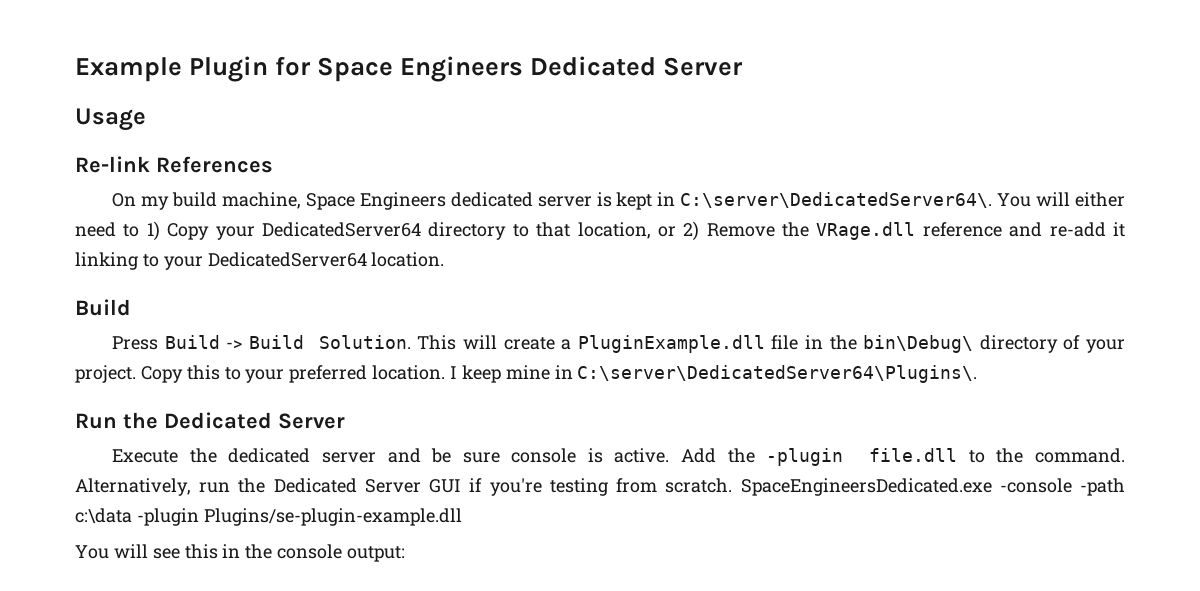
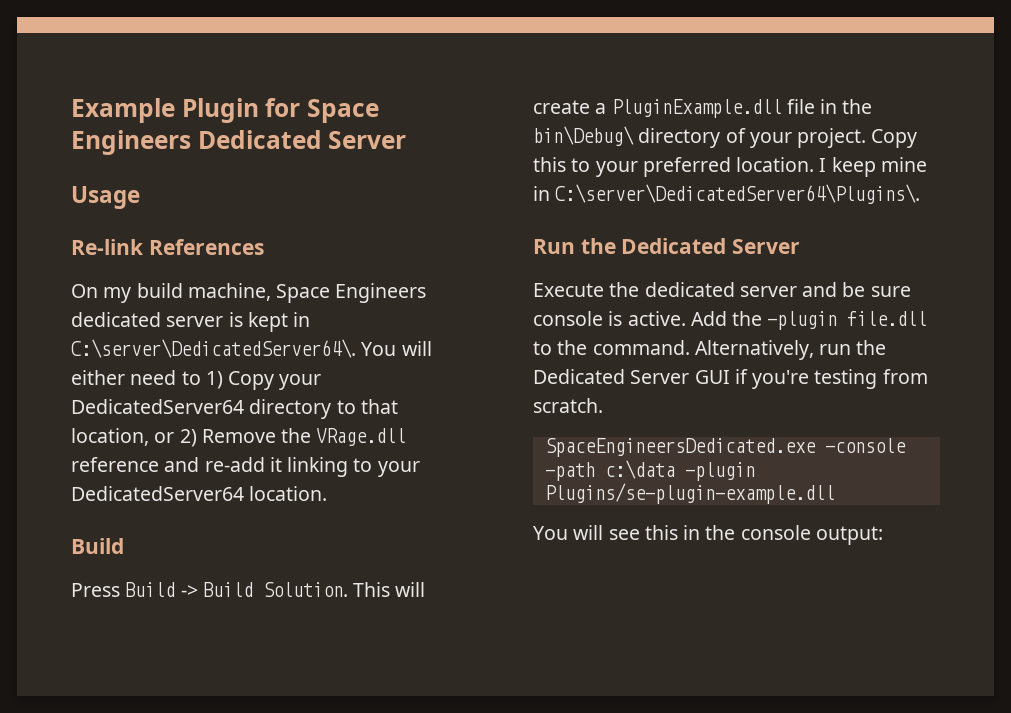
- Alternatively, run the Dedicated Server GUI if you're testing from scratch. SpaceEngineersDedicated.exe -console -path c:\data -plugin Plugins/se-plugin-example.dll
+ Alternatively, run the Dedicated Server GUI if you're testing from scratch.
+ SpaceEngineersDedicated.exe -console -path c:\data -plugin Plugins/se-plugin-example.dll

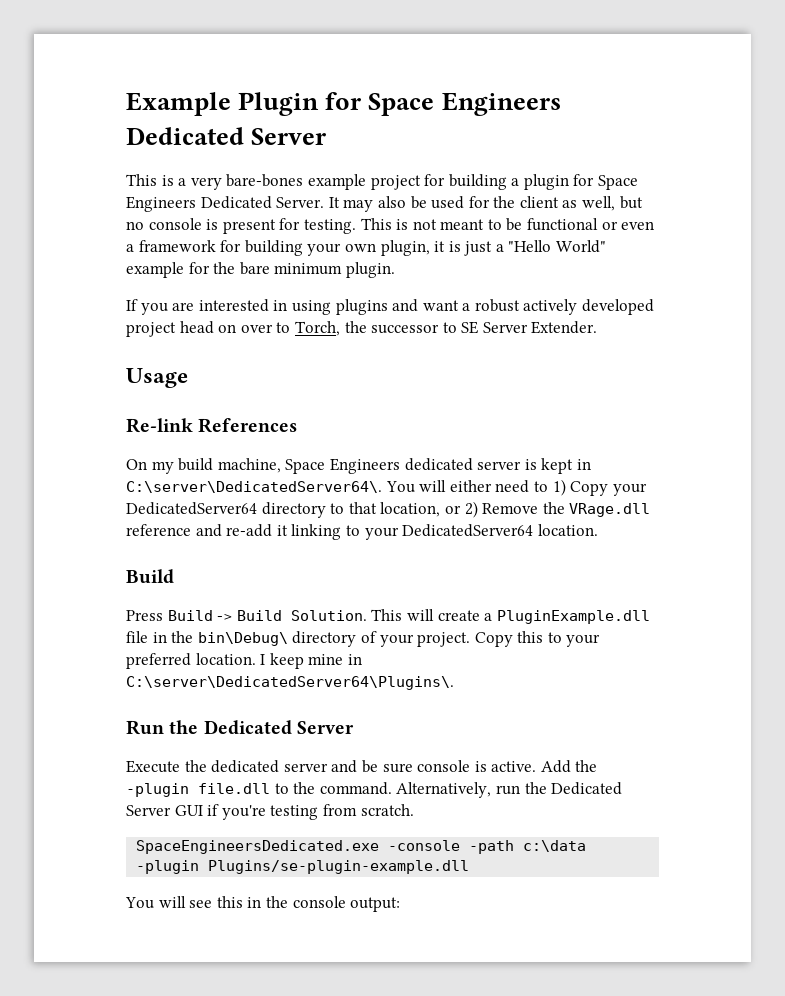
+ This is a very bare-bones example project for building a plugin for Space Engineers Dedicated Server. It may also be used for the client as well, but no console is present for testing. This is not meant to be functional or even a framework for building your own plugin, it is just a "Hello World" example for the bare minimum plugin.
+ If you are interested in using plugins and want a robust actively developed project head on over to Torch, the successor to SE Server Extender.

